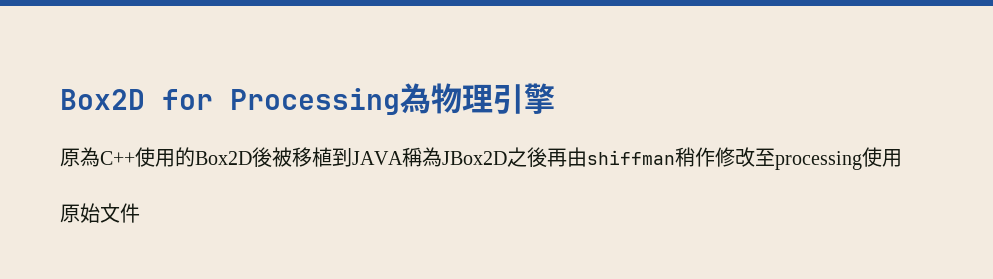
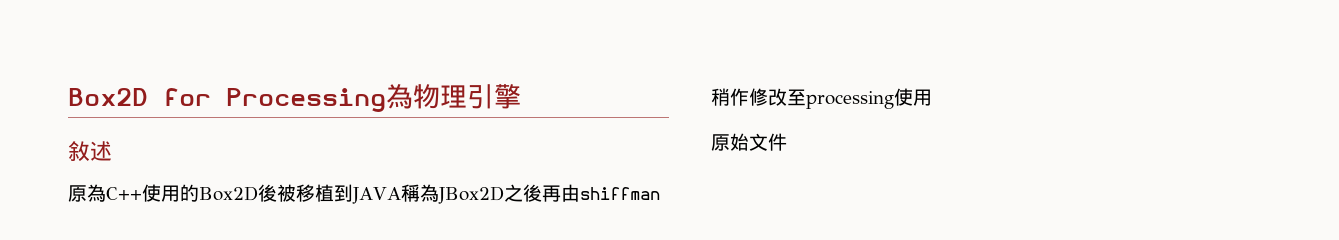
+ 敘述

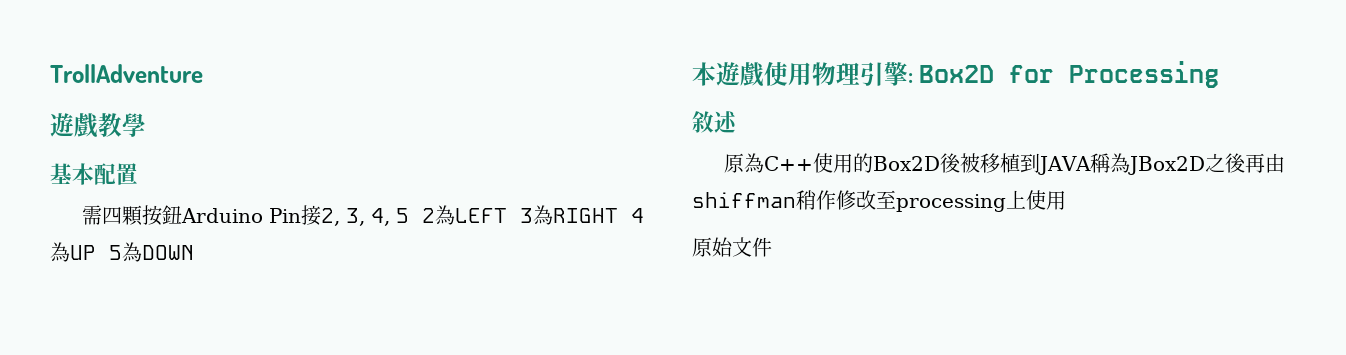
- Box2D for Processing為物理引擎
+ TrollAdventure
+ 遊戲教學
+ 基本配置
+ 需四顆按鈕Arduino Pin接2, 3, 4, 5 2為LEFT 3為RIGHT 4為UP 5為DOWN
+ 本遊戲使用物理引擎: Box2D for Processing
- 原為C++使用的Box2D後被移植到JAVA稱為JBox2D之後再由shiffman稍作修改至processing使用
+ 原為C++使用的Box2D後被移植到JAVA稱為JBox2D之後再由shiffman稍作修改至processing上使用

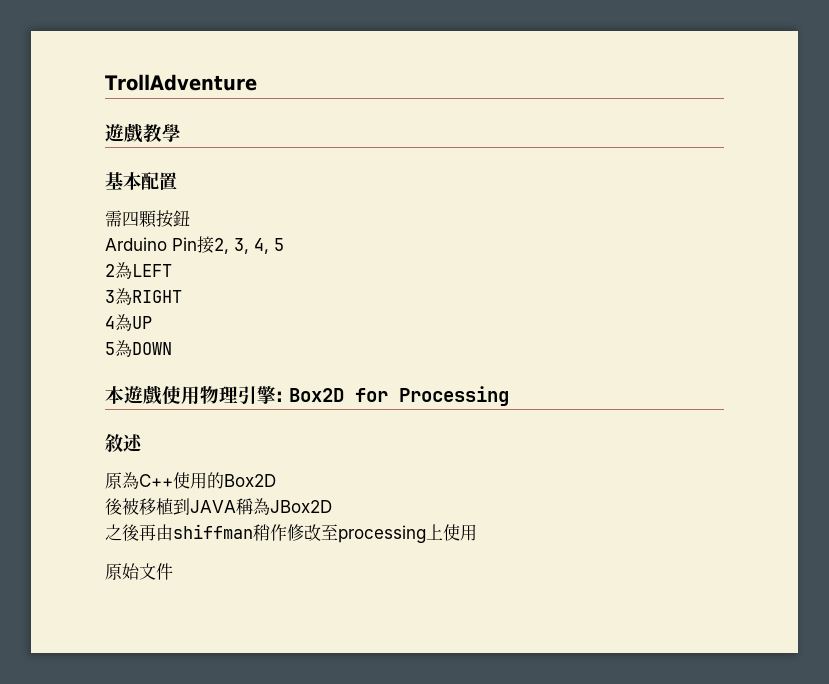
- 需四顆按鈕Arduino Pin接2, 3, 4, 5 2為LEFT 3為RIGHT 4為UP 5為DOWN
+ 需四顆按鈕
+ Arduino Pin接2, 3, 4, 5
+ 2為LEFT
+ 3為RIGHT
+ 4為UP
+ 5為DOWN
- 原為C++使用的Box2D後被移植到JAVA稱為JBox2D之後再由shiffman稍作修改至processing上使用
+ 原為C++使用的Box2D
+ 後被移植到JAVA稱為JBox2D
+ 之後再由shiffman稍作修改至processing上使用

